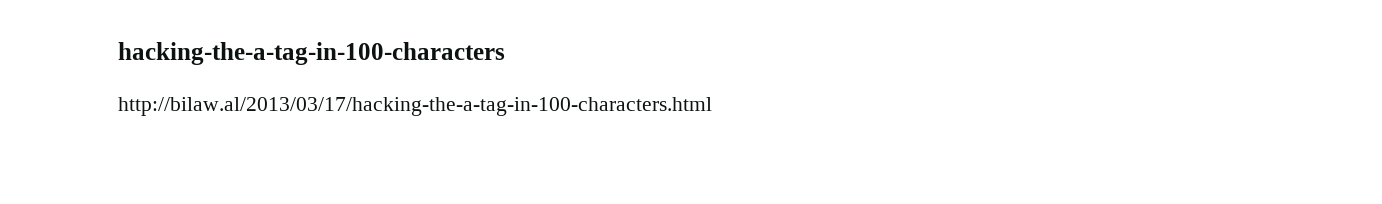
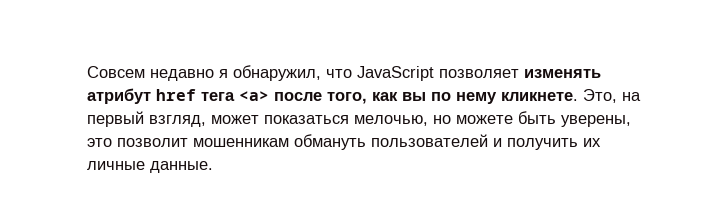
- hacking-the-a-tag-in-100-characters
- http://bilaw.al/2013/03/17/hacking-the-a-tag-in-100-characters.html
+ Совсем недавно я обнаружил, что JavaScript позволяет изменять атрибут href тега <a> после того, как вы по нему кликнете. Это, на первый взгляд, может показаться мелочью, но можете быть уверены, это позволит мошенникам обмануть пользователей и получить их личные данные.

